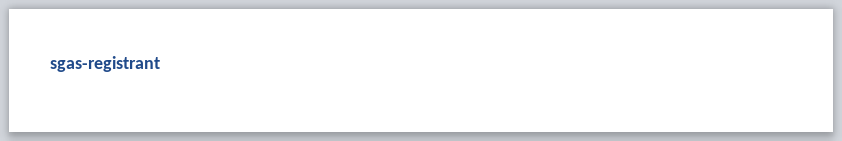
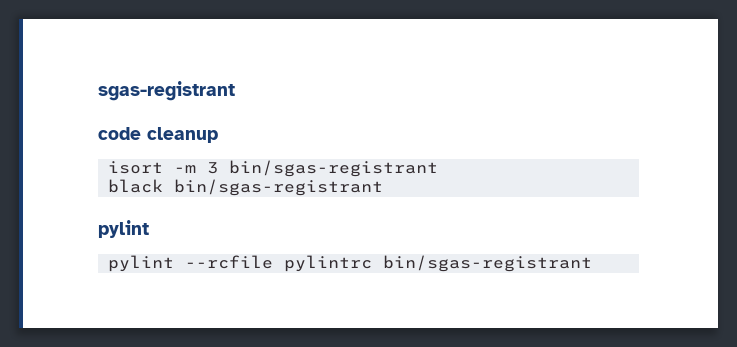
+ code cleanup
+ isort -m 3 bin/sgas-registrant
+ black bin/sgas-registrant
+ pylint
+ pylint --rcfile pylintrc bin/sgas-registrant

